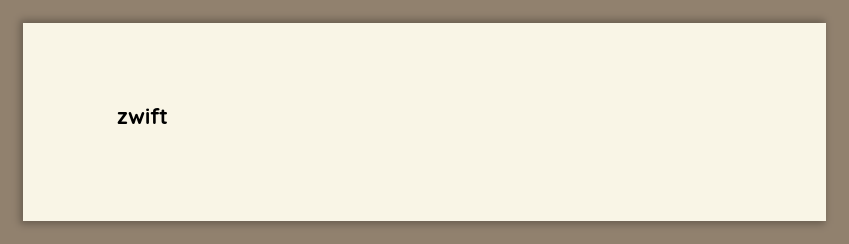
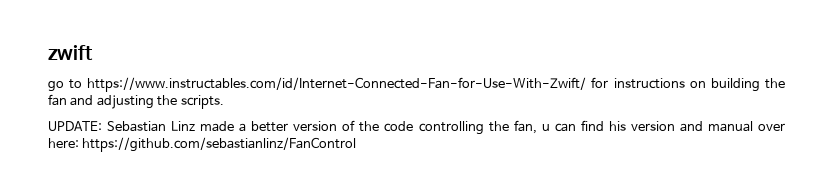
+ go to https://www.instructables.com/id/Internet-Connected-Fan-for-Use-With-Zwift/ for instructions on building the fan and adjusting the scripts.
+ UPDATE: Sebastian Linz made a better version of the code controlling the fan, u can find his version and manual over here: https://github.com/sebastianlinz/FanControl

